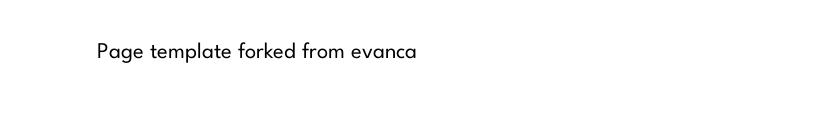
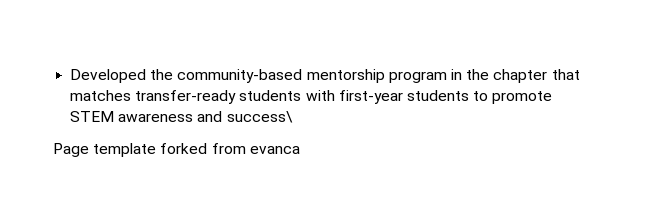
+ Developed the community-based mentorship program in the chapter that matches transfer-ready students with first-year students to promote STEM awareness and success\

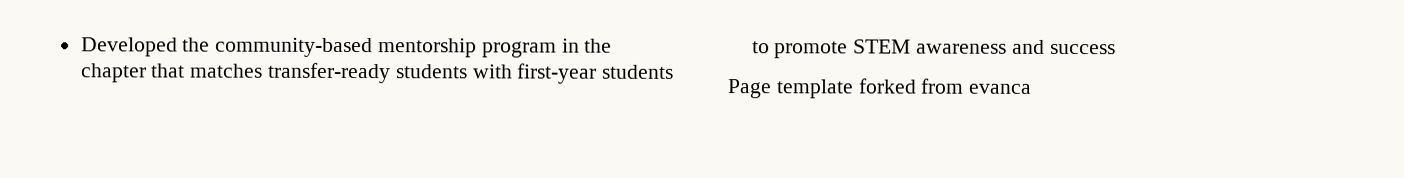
- Developed the community-based mentorship program in the chapter that matches transfer-ready students with first-year students to promote STEM awareness and success\
+ Developed the community-based mentorship program in the chapter that matches transfer-ready students with first-year students to promote STEM awareness and success

